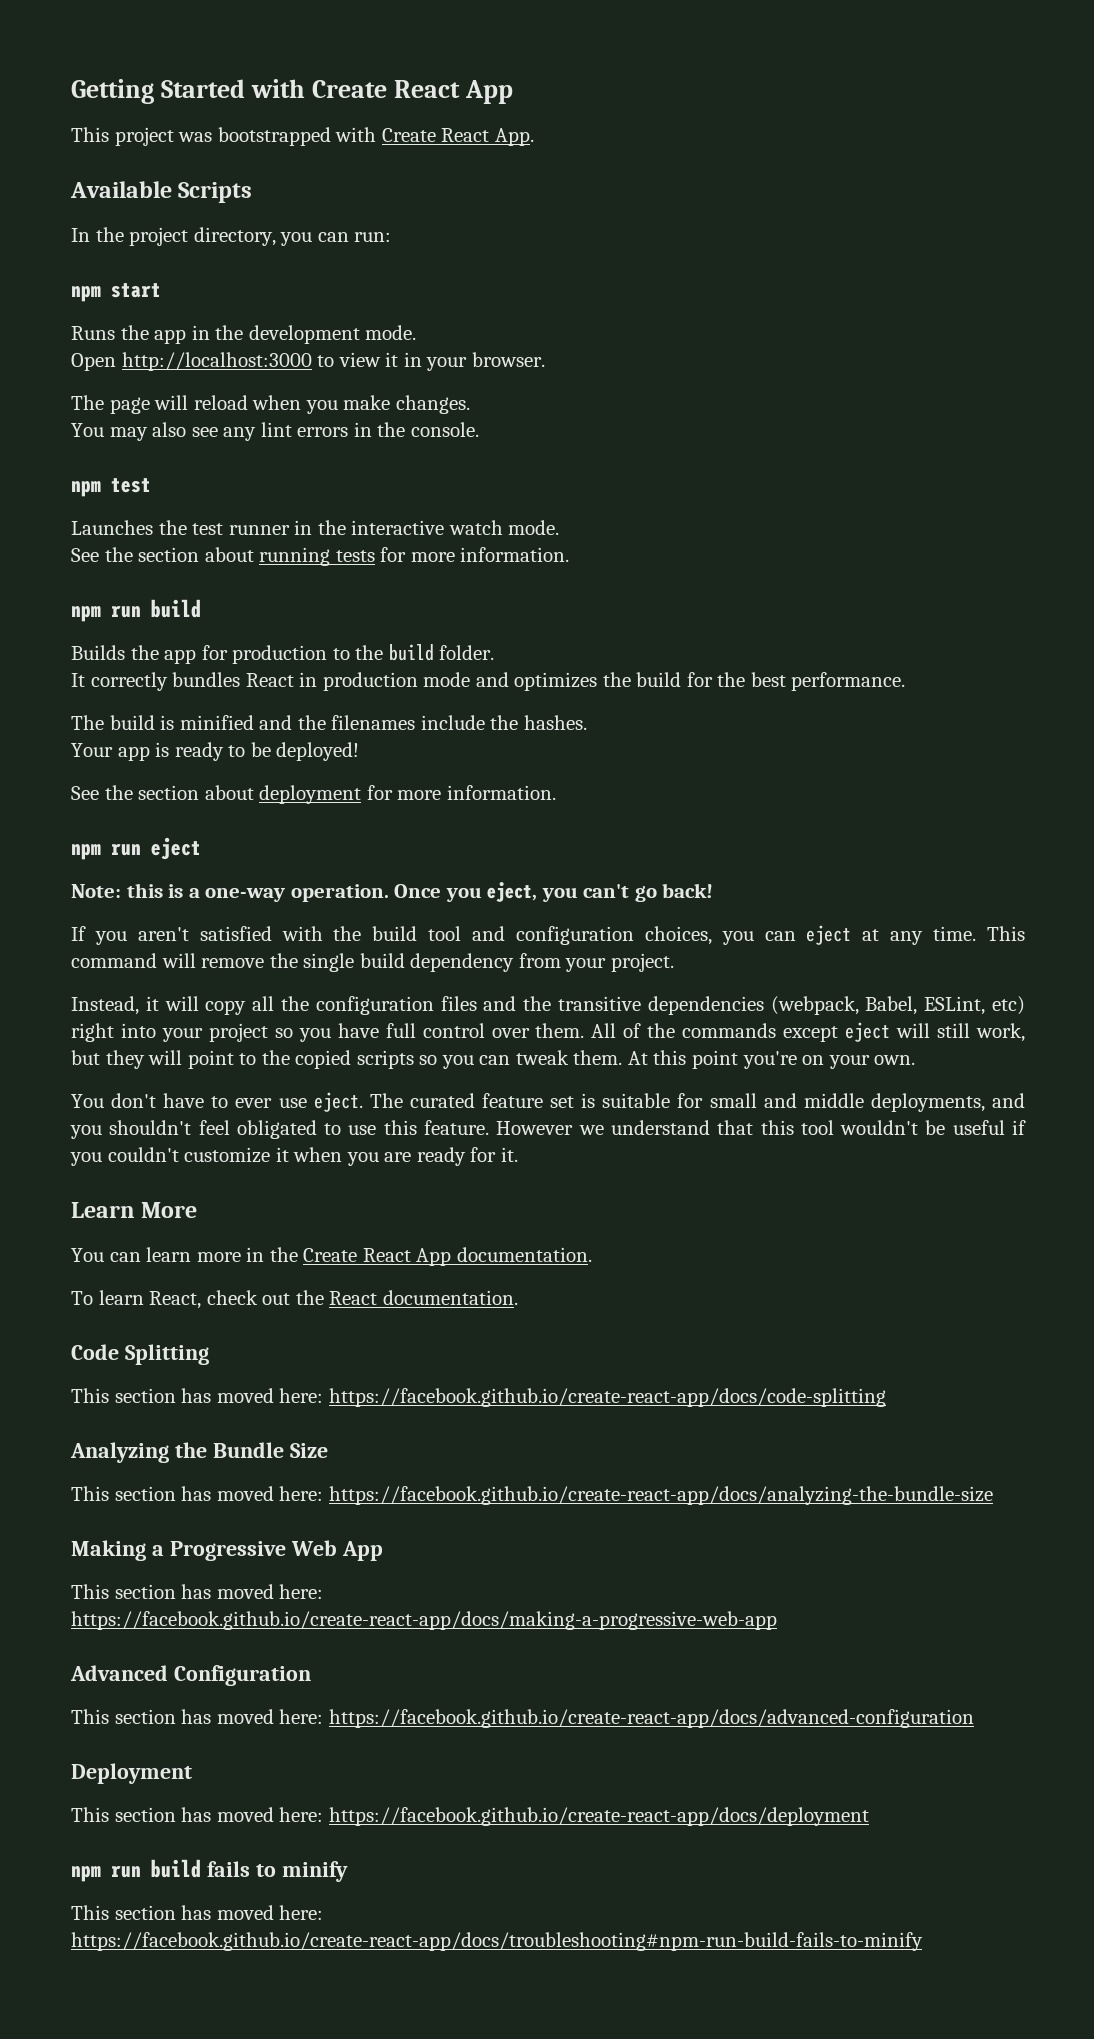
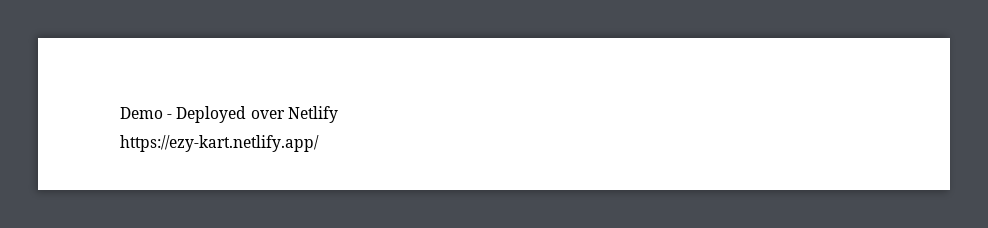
- Getting Started with Create React App
- This project was bootstrapped with Create React App.
- Available Scripts
- In the project directory, you can run:
- npm start
- Runs the app in the development mode.
- Open http://localhost:3000 to view it in your browser.
- The page will reload when you make changes.
- You may also see any lint errors in the console.
- npm test
- Launches the test runner in the interactive watch mode.
- See the section about running tests for more information.
- npm run build
- Builds the app for production to the build folder.
- It correctly bundles React in production mode and optimizes the build for the best performance.
- The build is minified and the filenames include the hashes.
- Your app is ready to be deployed!
- See the section about deployment for more information.
- npm run eject
- Note: this is a one-way operation. Once you eject, you can't go back!
- If you aren't satisfied with the build tool and configuration choices, you can eject at any time. This command will remove the single build dependency from your project.
- Instead, it will copy all the configuration files and the transitive dependencies (webpack, Babel, ESLint, etc) right into your project so you have full control over them. All of the commands except eject will still work, but they will point to the copied scripts so you can tweak them. At this point you're on your own.
- You don't have to ever use eject. The curated feature set is suitable for small and middle deployments, and you shouldn't feel obligated to use this feature. However we understand that this tool wouldn't be useful if you couldn't customize it when you are ready for it.
- Learn More
- You can learn more in the Create React App documentation.
- To learn React, check out the React documentation.
- Code Splitting
- This section has moved here: https://facebook.github.io/create-react-app/docs/code-splitting
- Analyzing the Bundle Size
- This section has moved here: https://facebook.github.io/create-react-app/docs/analyzing-the-bundle-size
- Making a Progressive Web App
- This section has moved here: https://facebook.github.io/create-react-app/docs/making-a-progressive-web-app
- Advanced Configuration
- This section has moved here: https://facebook.github.io/create-react-app/docs/advanced-configuration
- Deployment
- This section has moved here: https://facebook.github.io/create-react-app/docs/deployment
- npm run build fails to minify
- This section has moved here: https://facebook.github.io/create-react-app/docs/troubleshooting#npm-run-build-fails-to-minify
+ Demo - Deployed over Netlify
+ https://ezy-kart.netlify.app/

